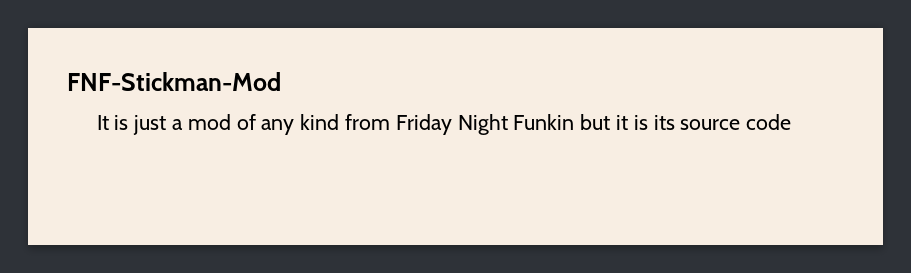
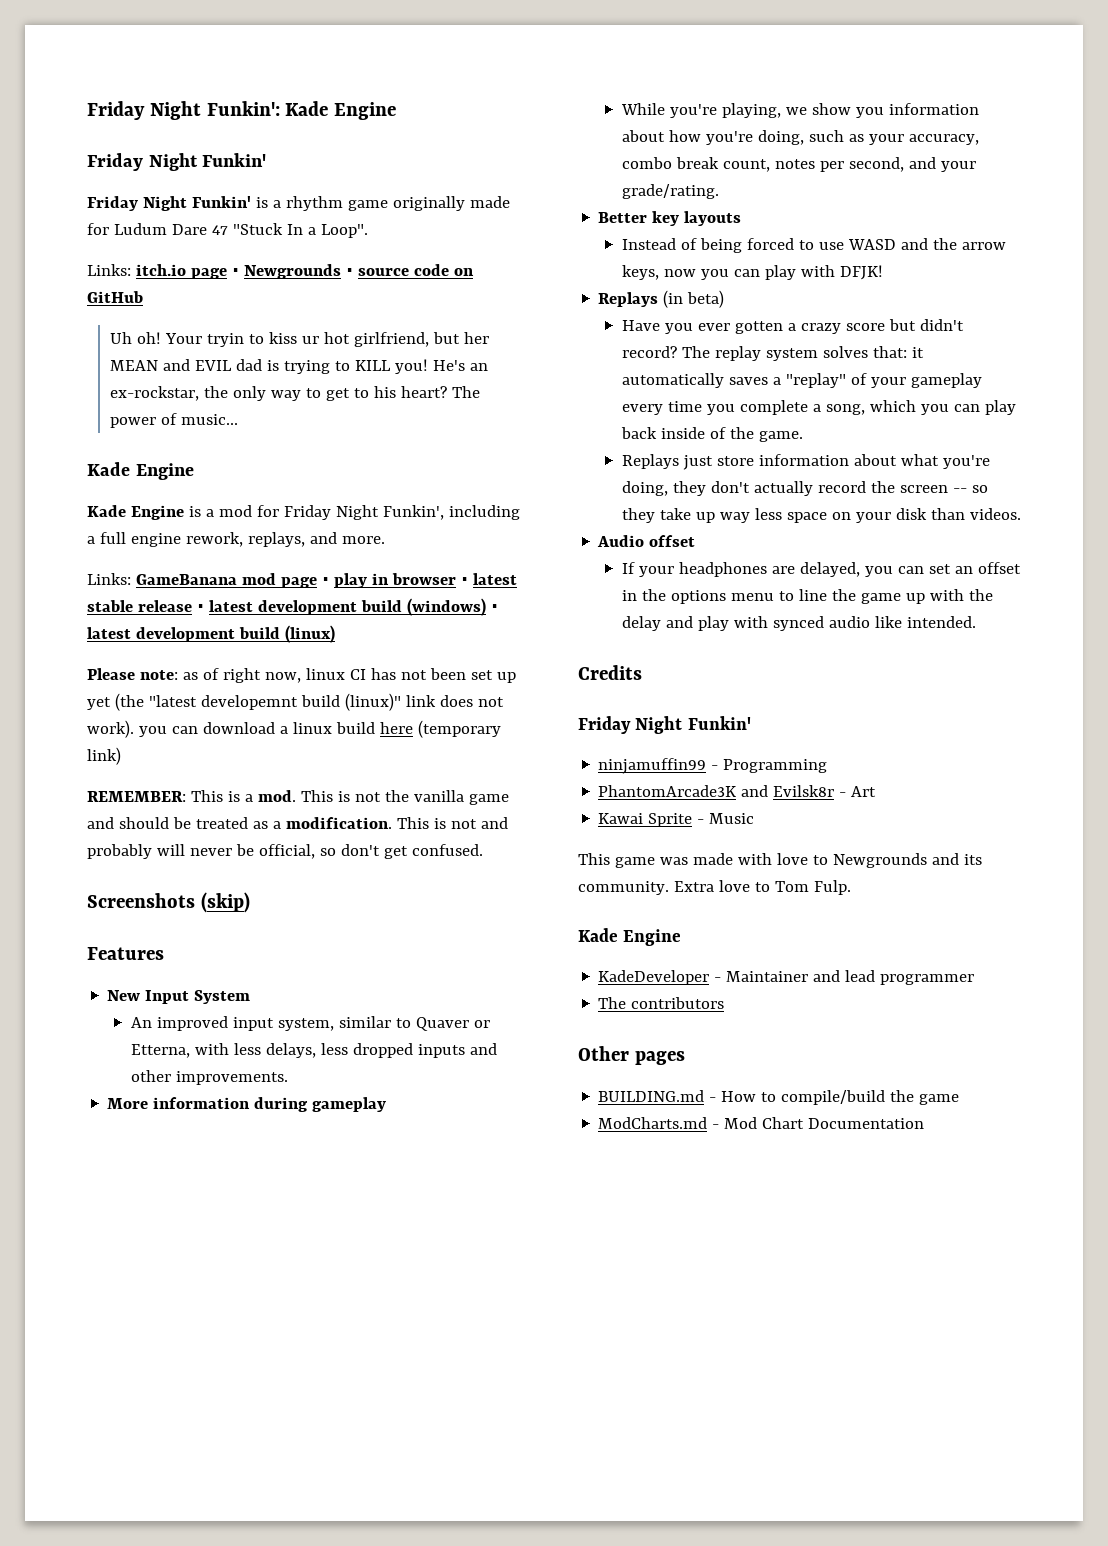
- FNF-Stickman-Mod
- It is just a mod of any kind from Friday Night Funkin but it is its source code
+ Friday Night Funkin': Kade Engine
+ Friday Night Funkin'
+ Friday Night Funkin' is a rhythm game originally made for Ludum Dare 47 "Stuck In a Loop".
+ Links: itch.io page ⋅ Newgrounds ⋅ source code on GitHub
+ Uh oh! Your tryin to kiss ur hot girlfriend, but her MEAN and EVIL dad is trying to KILL you! He's an ex-rockstar, the only way to get to his heart? The power of music...
+ Kade Engine
+ Kade Engine is a mod for Friday Night Funkin', including a full engine rework, replays, and more.
+ Links: GameBanana mod page ⋅ play in browser ⋅ latest stable release ⋅ latest development build (windows) ⋅ latest development build (linux)
+ Please note: as of right now, linux CI has not been set up yet (the "latest developemnt build (linux)" link does not work). you can download a linux build here (temporary link)
+ REMEMBER: This is a mod. This is not the vanilla game and should be treated as a modification. This is not and probably will never be official, so don't get confused.
+ Screenshots (skip)
+ Features
+ New Input System
+ An improved input system, similar to Quaver or Etterna, with less delays, less dropped inputs and other improvements.
+ More information during gameplay
+ While you're playing, we show you information about how you're doing, such as your accuracy, combo break count, notes per second, and your grade/rating.
+ Better key layouts
+ Instead of being forced to use WASD and the arrow keys, now you can play with DFJK!
+ Replays (in beta)
+ Have you ever gotten a crazy score but didn't record? The replay system solves that: it automatically saves a "replay" of your gameplay every time you complete a song, which you can play back inside of the game.
+ Replays just store information about what you're doing, they don't actually record the screen -- so they take up way less space on your disk than videos.
+ Audio offset
+ If your headphones are delayed, you can set an offset in the options menu to line the game up with the delay and play with synced audio like intended.
+ Credits
+ Friday Night Funkin'
+ ninjamuffin99 - Programming
+ PhantomArcade3K and Evilsk8r - Art
+ Kawai Sprite - Music
+ This game was made with love to Newgrounds and its community. Extra love to Tom Fulp.
+ Kade Engine
+ KadeDeveloper - Maintainer and lead programmer
+ The contributors
+ Other pages
+ BUILDING.md - How to compile/build the game
+ ModCharts.md - Mod Chart Documentation

